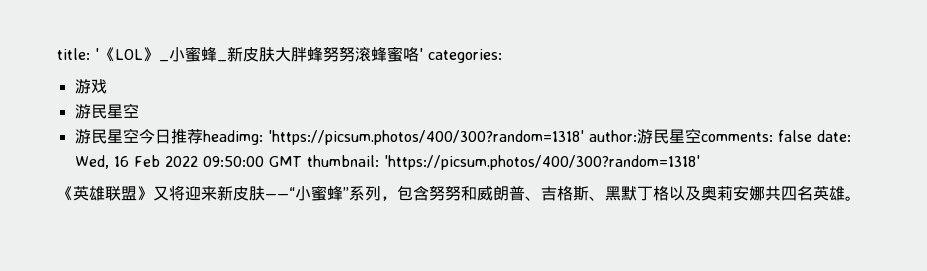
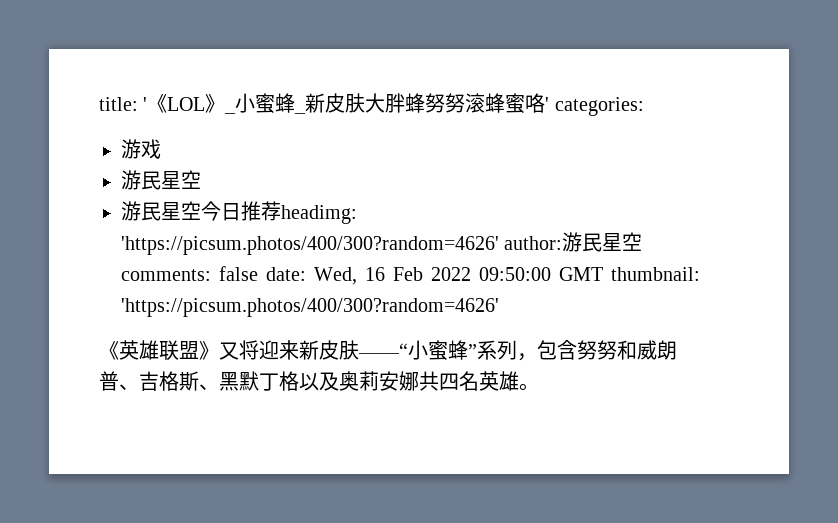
- 游民星空今日推荐headimg: 'https://picsum.photos/400/300?random=1318' author:游民星空comments: false date: Wed, 16 Feb 2022 09:50:00 GMT thumbnail: 'https://picsum.photos/400/300?random=1318'
+ 游民星空今日推荐headimg: 'https://picsum.photos/400/300?random=4626' author:游民星空comments: false date: Wed, 16 Feb 2022 09:50:00 GMT thumbnail: 'https://picsum.photos/400/300?random=4626'

